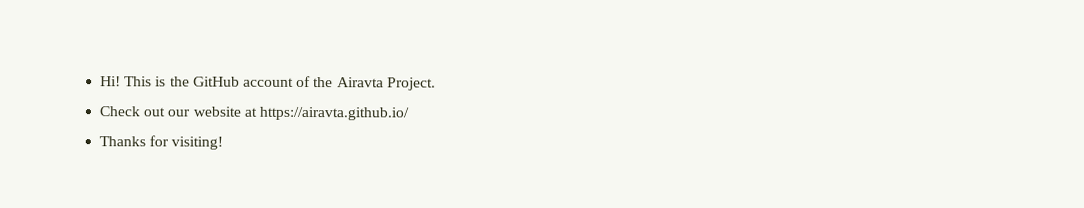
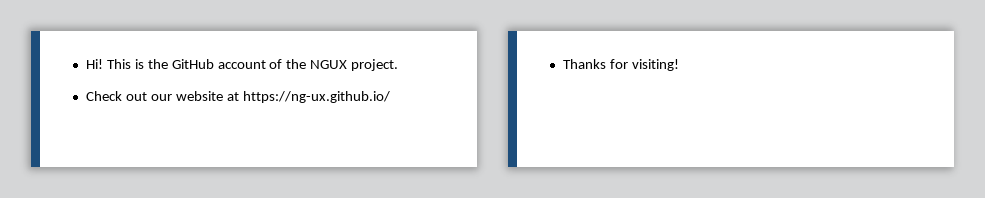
- This is the GitHub account of the Airavta Project.
+ This is the GitHub account of the NGUX project.
- Check out our website at https://airavta.github.io/
+ Check out our website at https://ng-ux.github.io/

